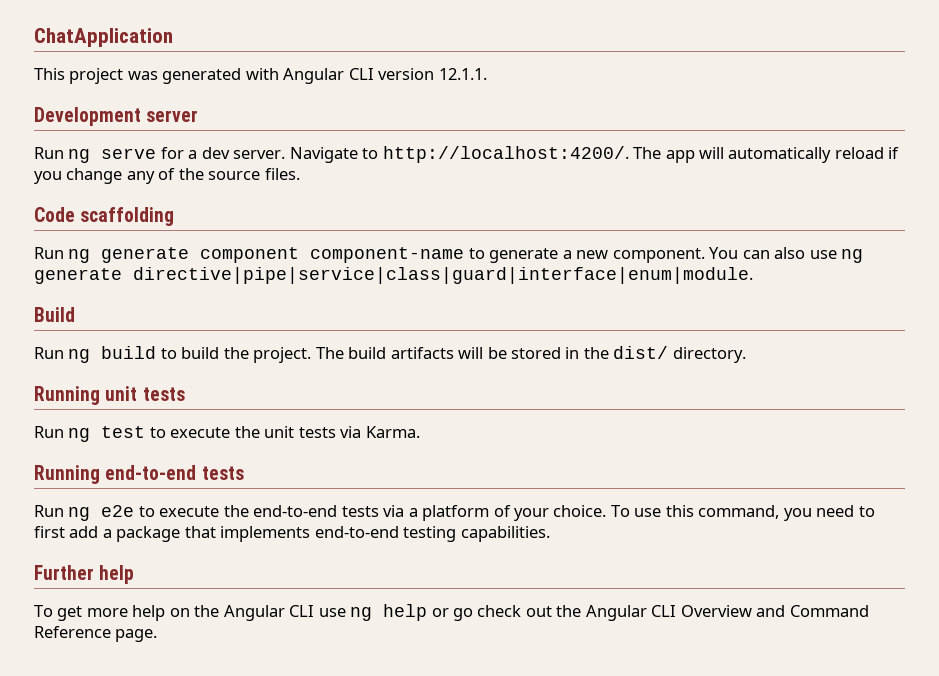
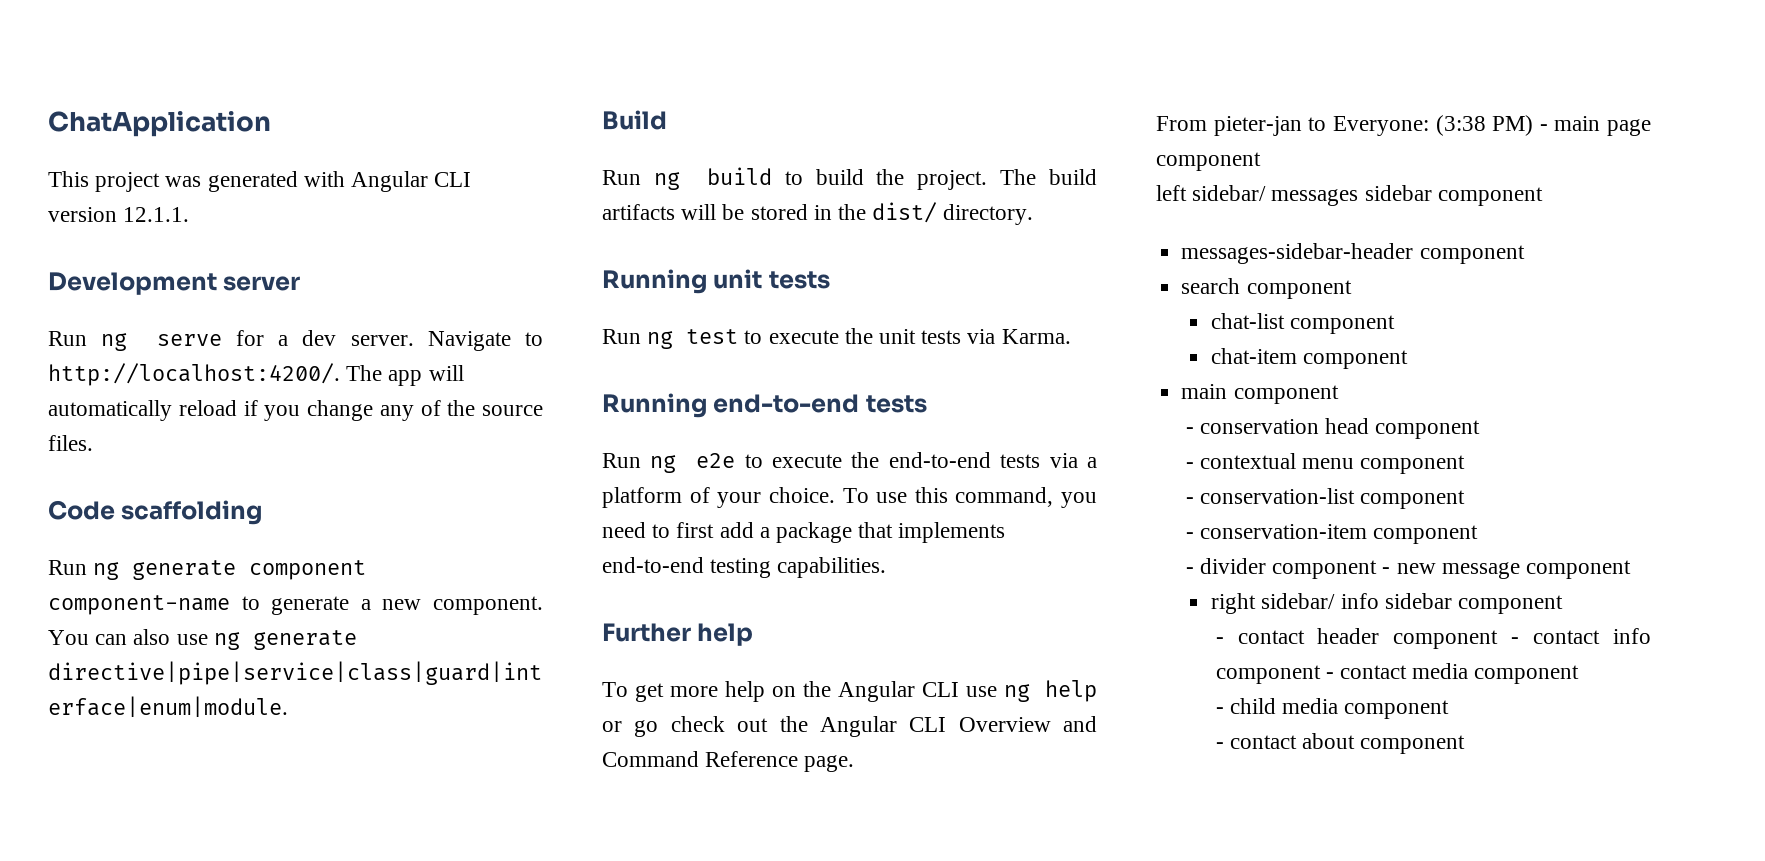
+ From pieter-jan to Everyone: (3:38 PM) - main page component
+ left sidebar/ messages sidebar component
+ messages-sidebar-header component
+ search component
+ chat-list component
+ chat-item component
+ main component
+ - conservation head component
+ - contextual menu component
+ - conservation-list component
+ - conservation-item component
+ - divider component - new message component
+ right sidebar/ info sidebar component
+ - contact header component - contact info component - contact media component
+ - child media component
+ - contact about component

